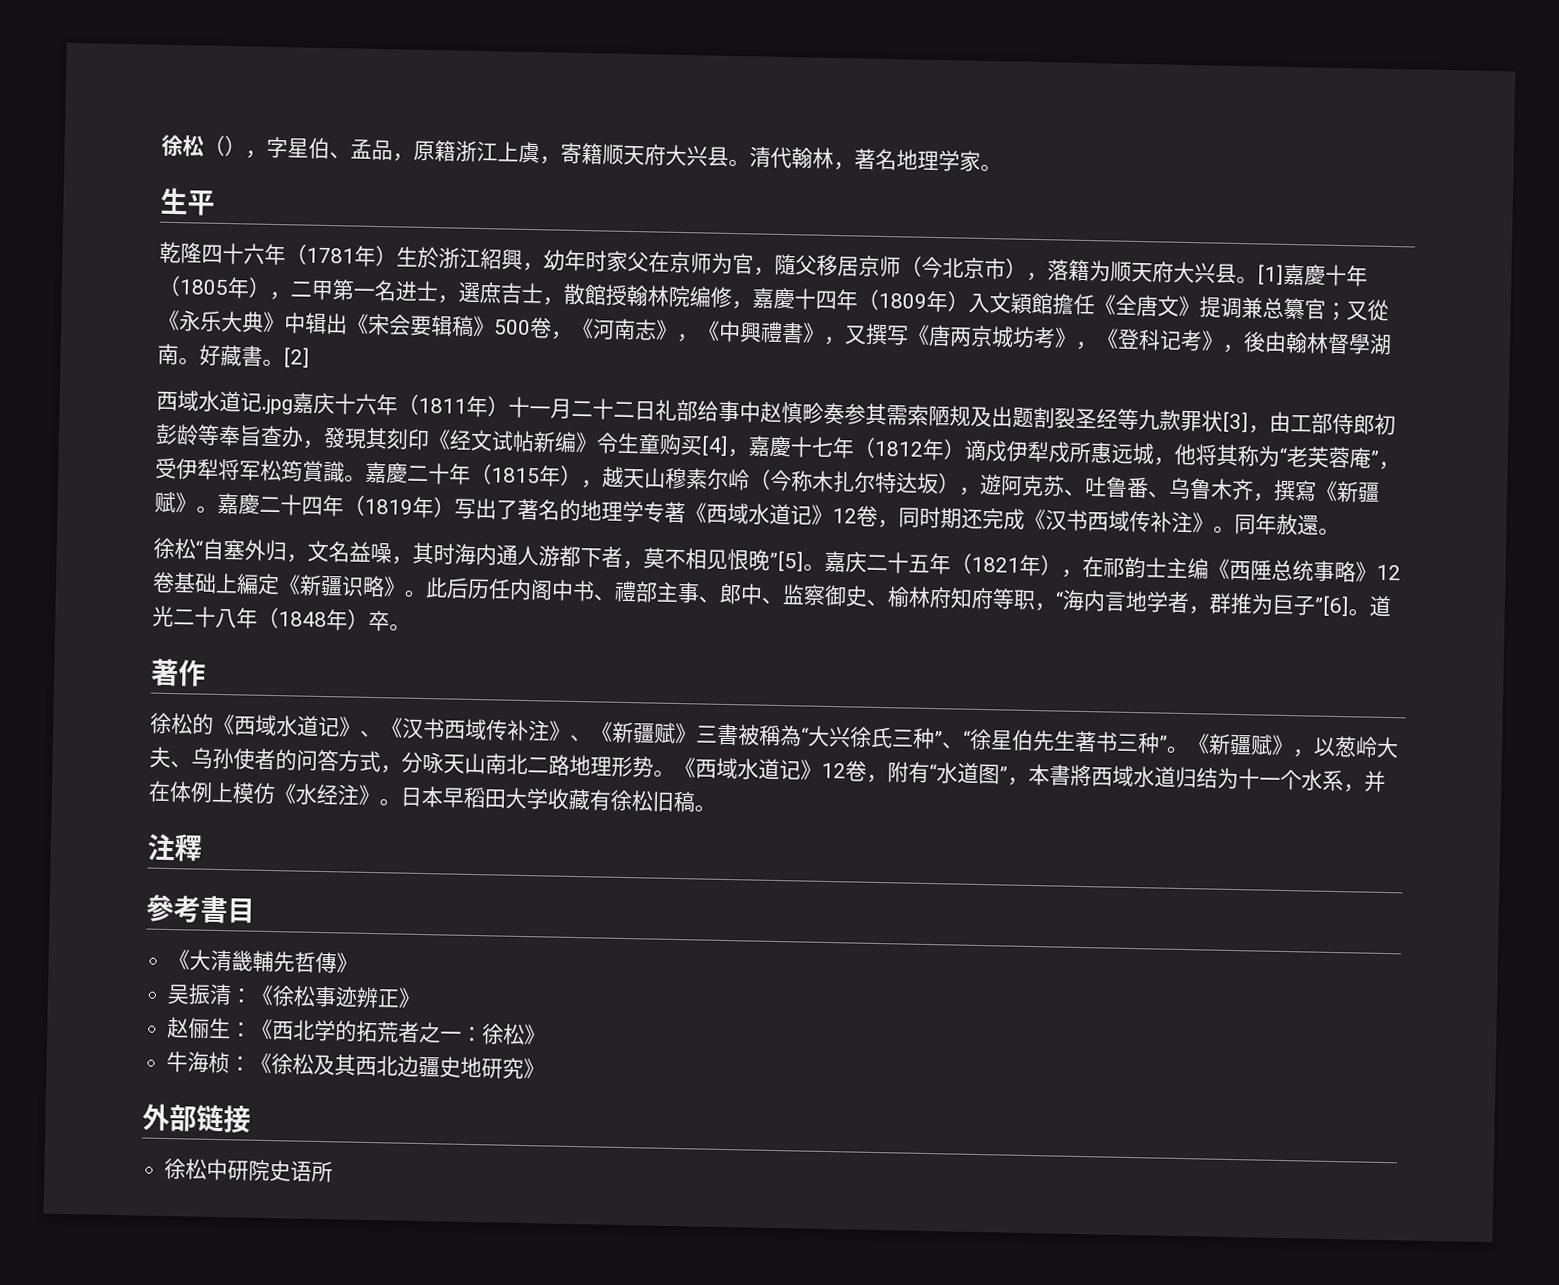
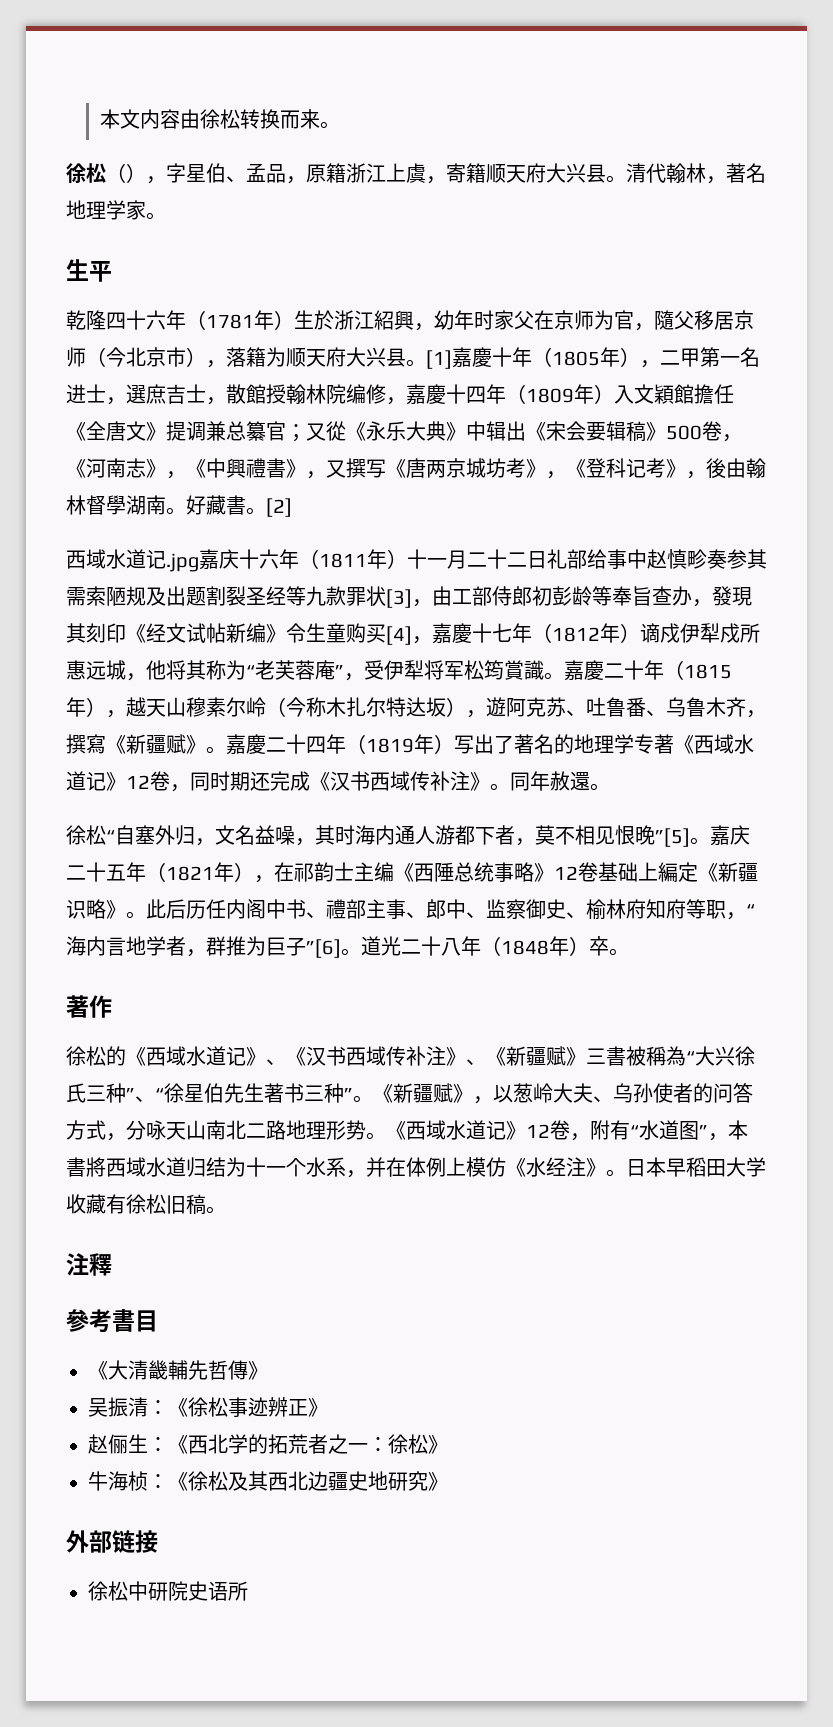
+ 本文内容由徐松转换而来。

